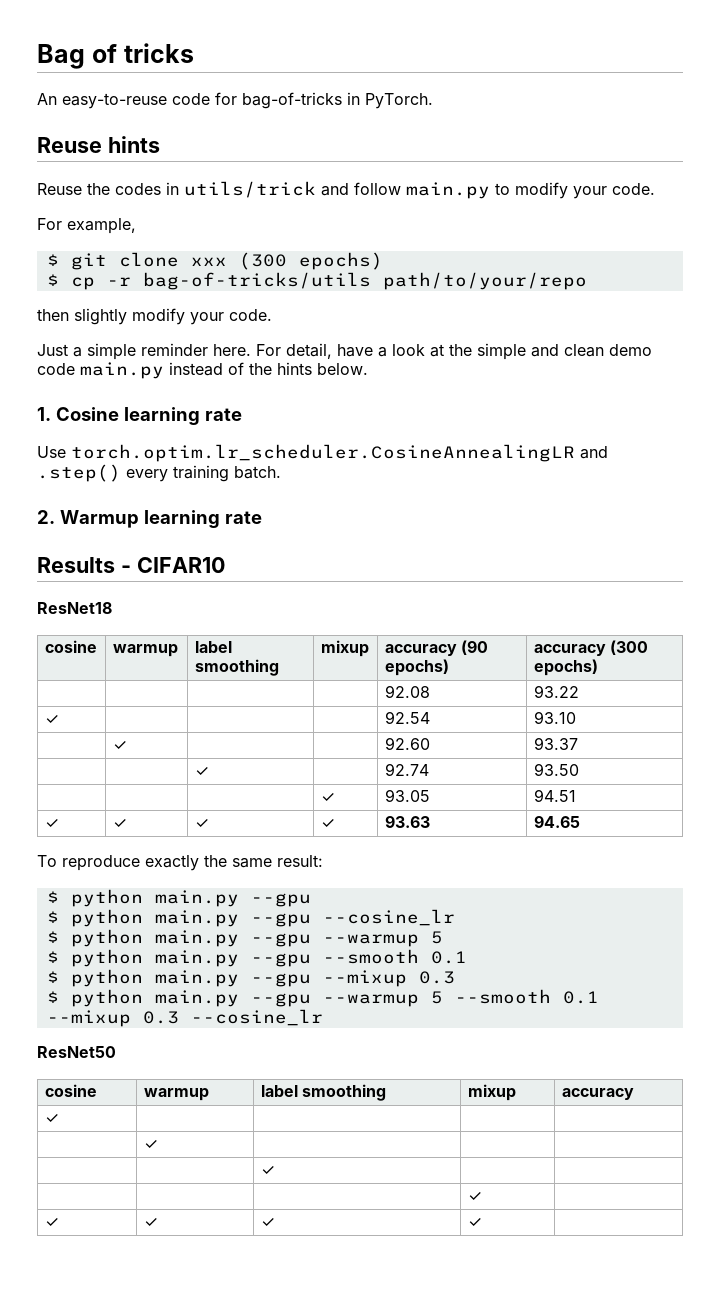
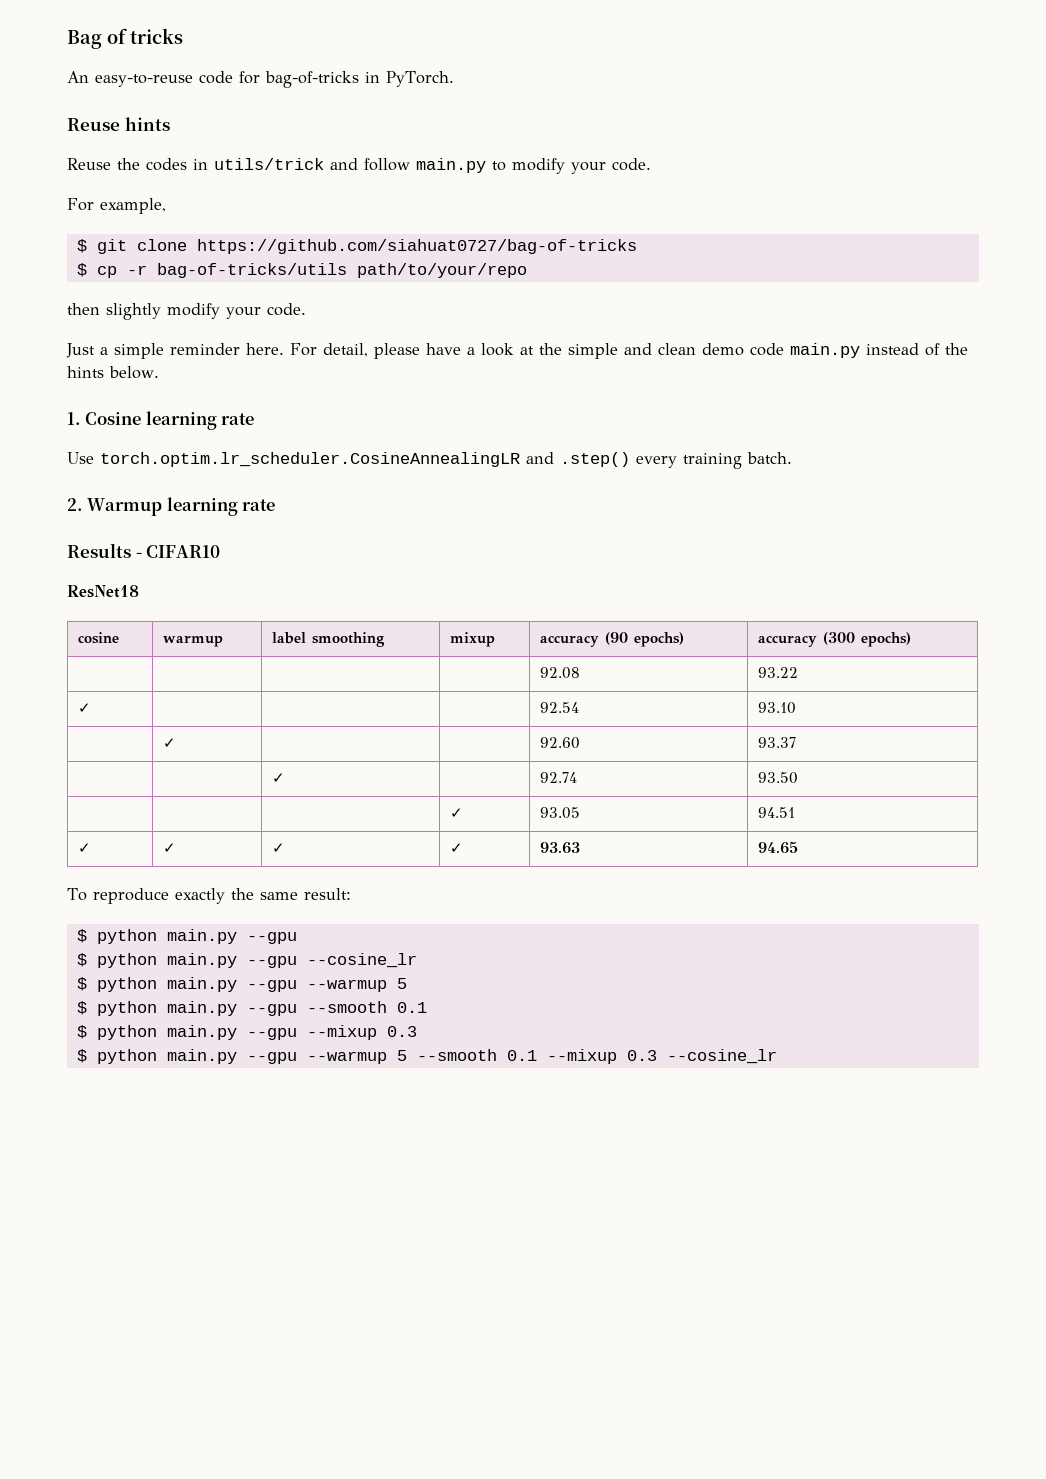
- $ git clone xxx (300 epochs)
+ $ git clone https://github.com/siahuat0727/bag-of-tricks
- For detail, have a look at the simple and clean demo code main.py instead of the hints below.
+ For detail, please have a look at the simple and clean demo code main.py instead of the hints below.
- ResNet50
- cosine | warmup | label smoothing | mixup | accuracy
- ✓ | | | |
- | ✓ | | |
- | | ✓ | |
- | | | ✓ |
- ✓ | ✓ | ✓ | ✓ |

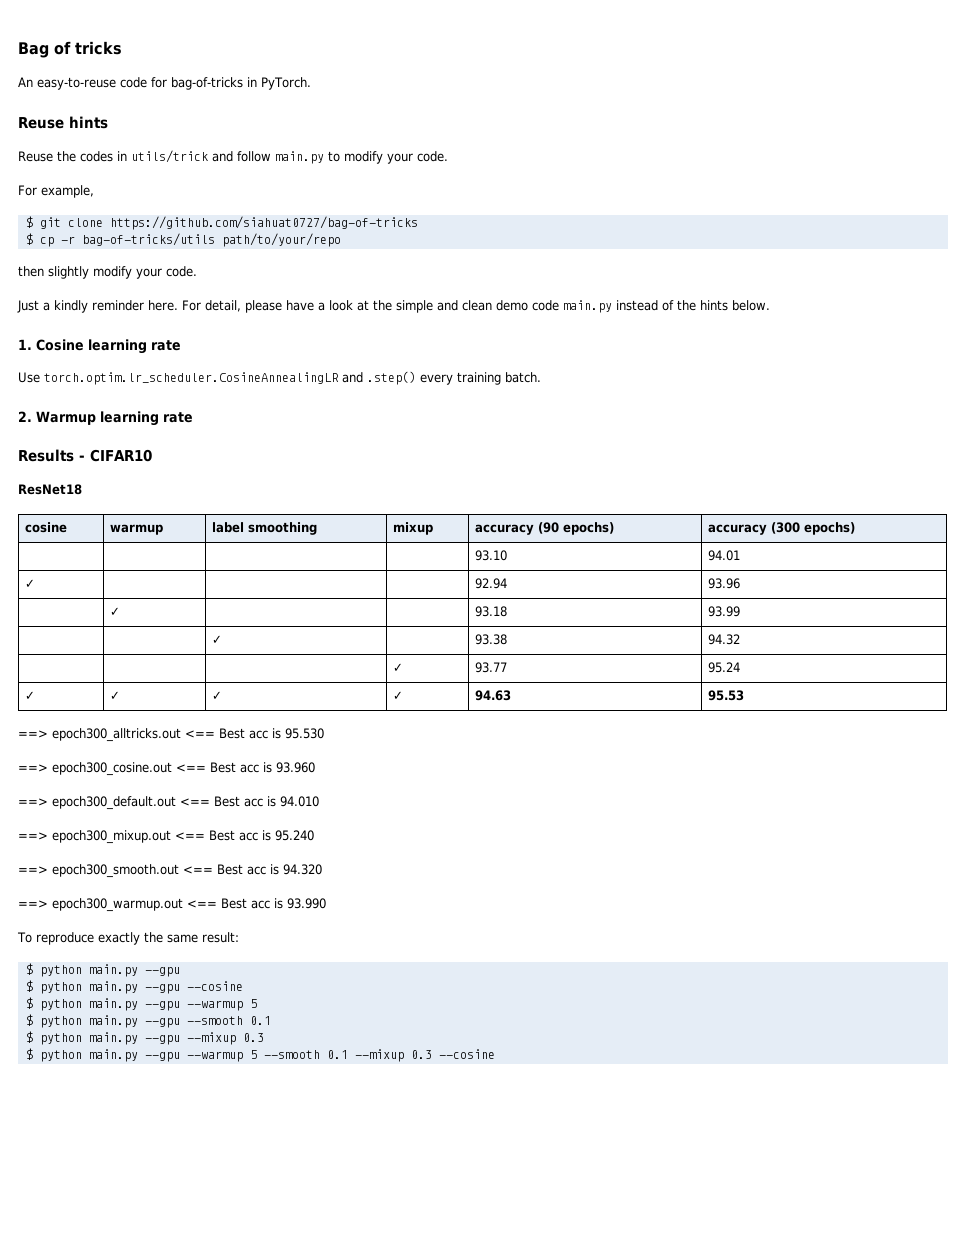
- Just a simple reminder here.
+ Just a kindly reminder here.
- | | | | 92.08 | 93.22
+ | | | | 93.10 | 94.01
- ✓ | | | | 92.54 | 93.10
- | ✓ | | | 92.60 | 93.37
- | | ✓ | | 92.74 | 93.50
- | | | ✓ | 93.05 | 94.51
+ ✓ | | | | 92.94 | 93.96
+ | ✓ | | | 93.18 | 93.99
+ | | ✓ | | 93.38 | 94.32
+ | | | ✓ | 93.77 | 95.24
- ✓ | ✓ | ✓ | ✓ | 93.63 | 94.65
+ ✓ | ✓ | ✓ | ✓ | 94.63 | 95.53
+ ==> epoch300_alltricks.out <== Best acc is 95.530
+ ==> epoch300_cosine.out <== Best acc is 93.960
+ ==> epoch300_default.out <== Best acc is 94.010
+ ==> epoch300_mixup.out <== Best acc is 95.240
+ ==> epoch300_smooth.out <== Best acc is 94.320
+ ==> epoch300_warmup.out <== Best acc is 93.990
- $ python main.py --gpu --cosine_lr
+ $ python main.py --gpu --cosine
- $ python main.py --gpu --warmup 5 --smooth 0.1 --mixup 0.3 --cosine_lr
+ $ python main.py --gpu --warmup 5 --smooth 0.1 --mixup 0.3 --cosine

